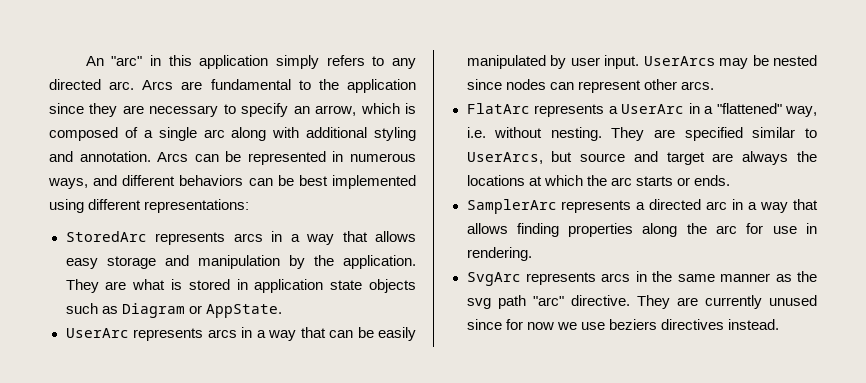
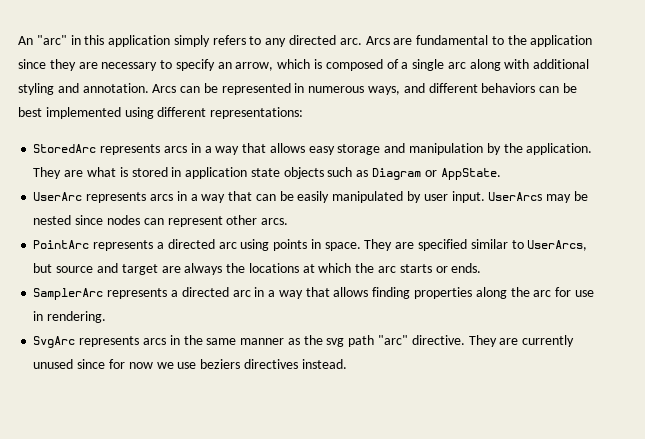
- FlatArc represents a UserArc in a "flattened" way, i.e. without nesting.
+ PointArc represents a directed arc using points in space.

